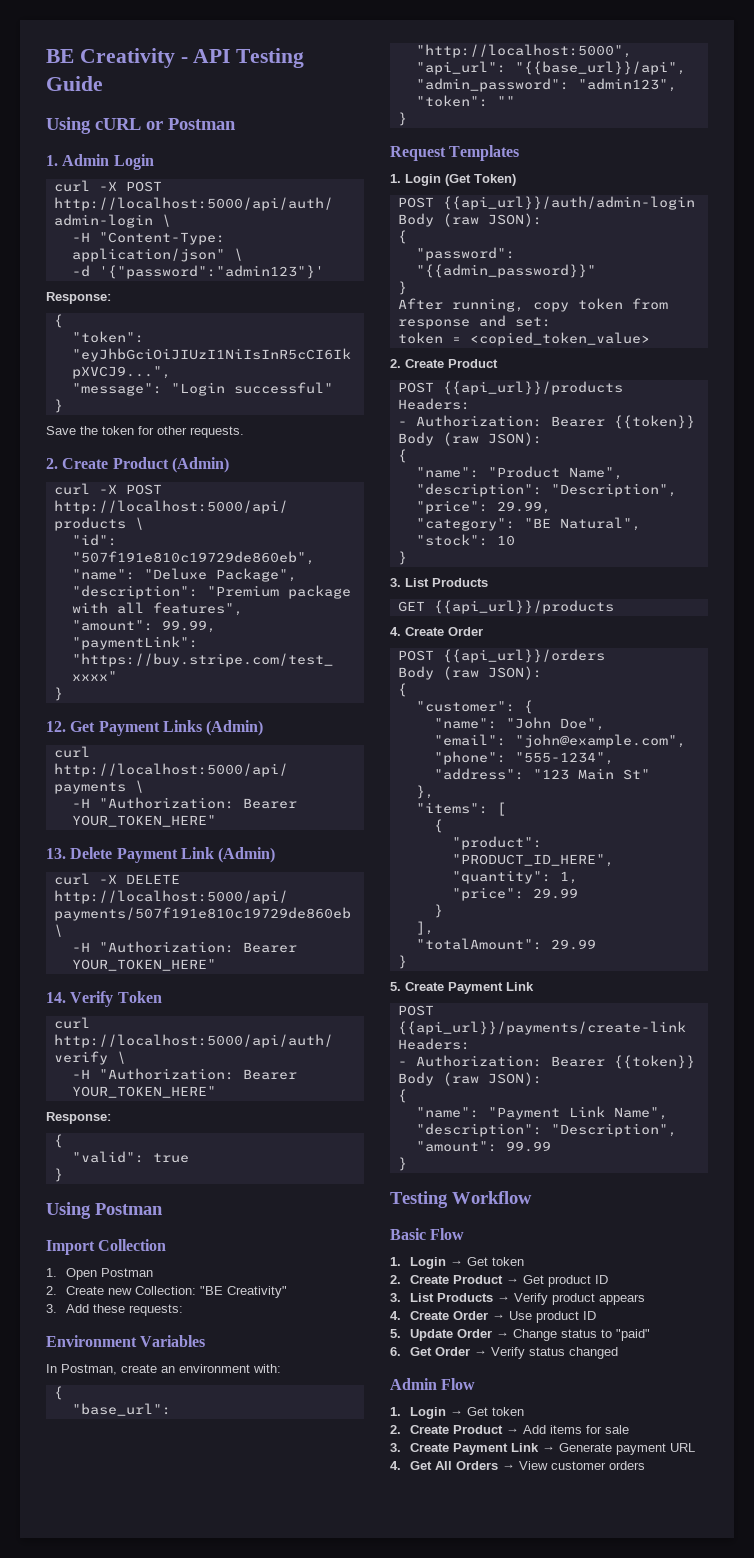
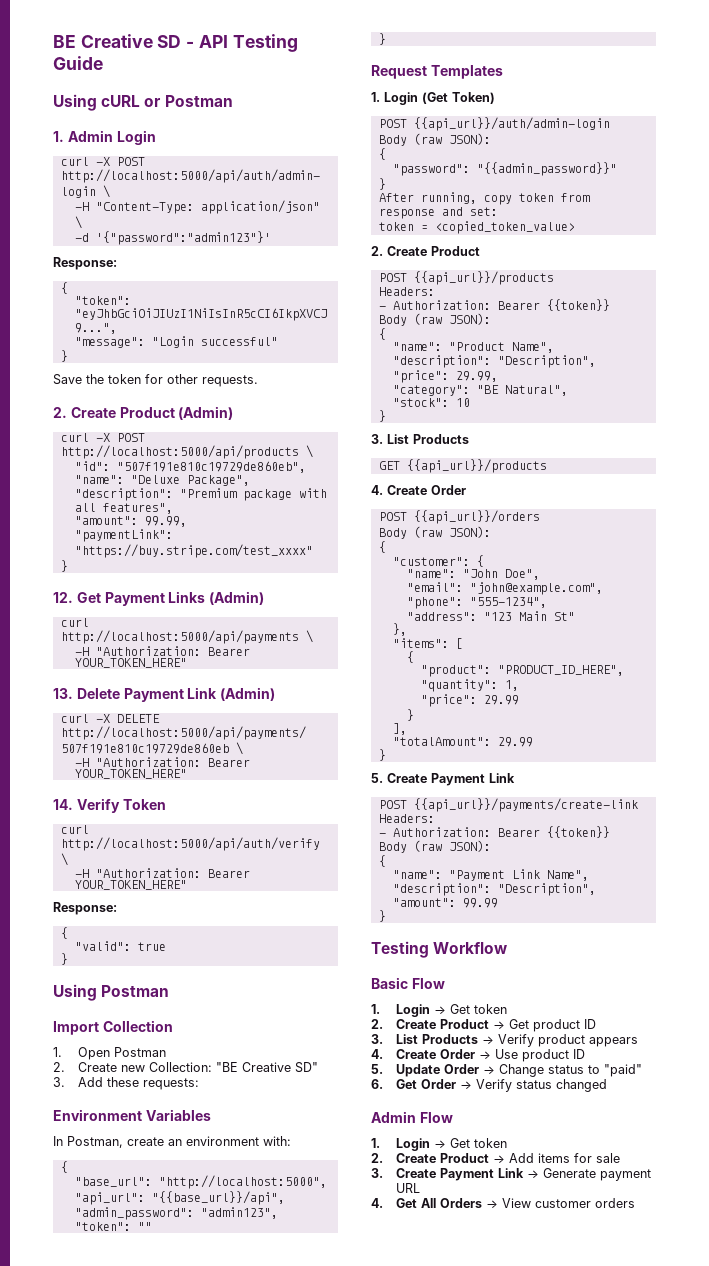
- BE Creativity - API Testing Guide
+ BE Creative SD - API Testing Guide
- 2. Create new Collection: "BE Creativity"
+ 2. Create new Collection: "BE Creative SD"

